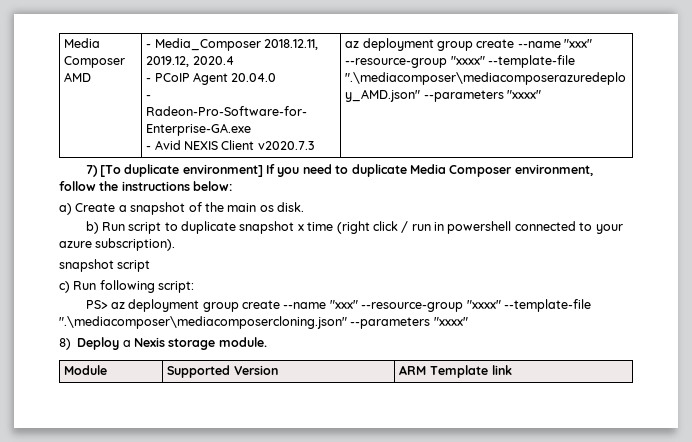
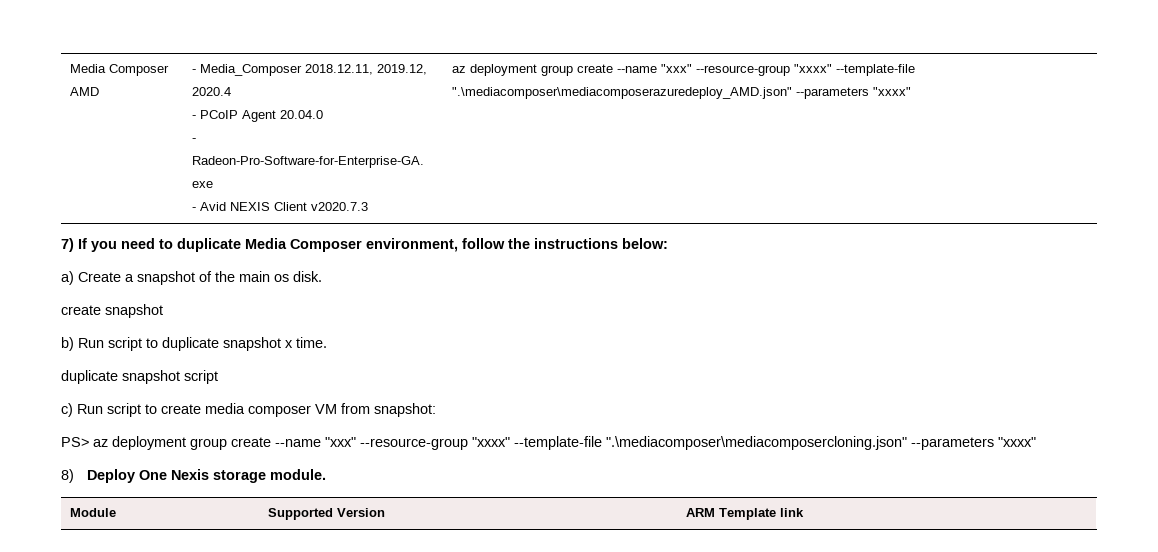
- 7) [To duplicate environment] If you need to duplicate Media Composer environment, follow the instructions below:
+ 7) If you need to duplicate Media Composer environment, follow the instructions below:
+ create snapshot
- b) Run script to duplicate snapshot x time (right click / run in powershell connected to your azure subscription).
- snapshot script
- c) Run following script:
+ b) Run script to duplicate snapshot x time.
+ duplicate snapshot script
+ c) Run script to create media composer VM from snapshot:
- 8) Deploy a Nexis storage module.
+ 8) Deploy One Nexis storage module.

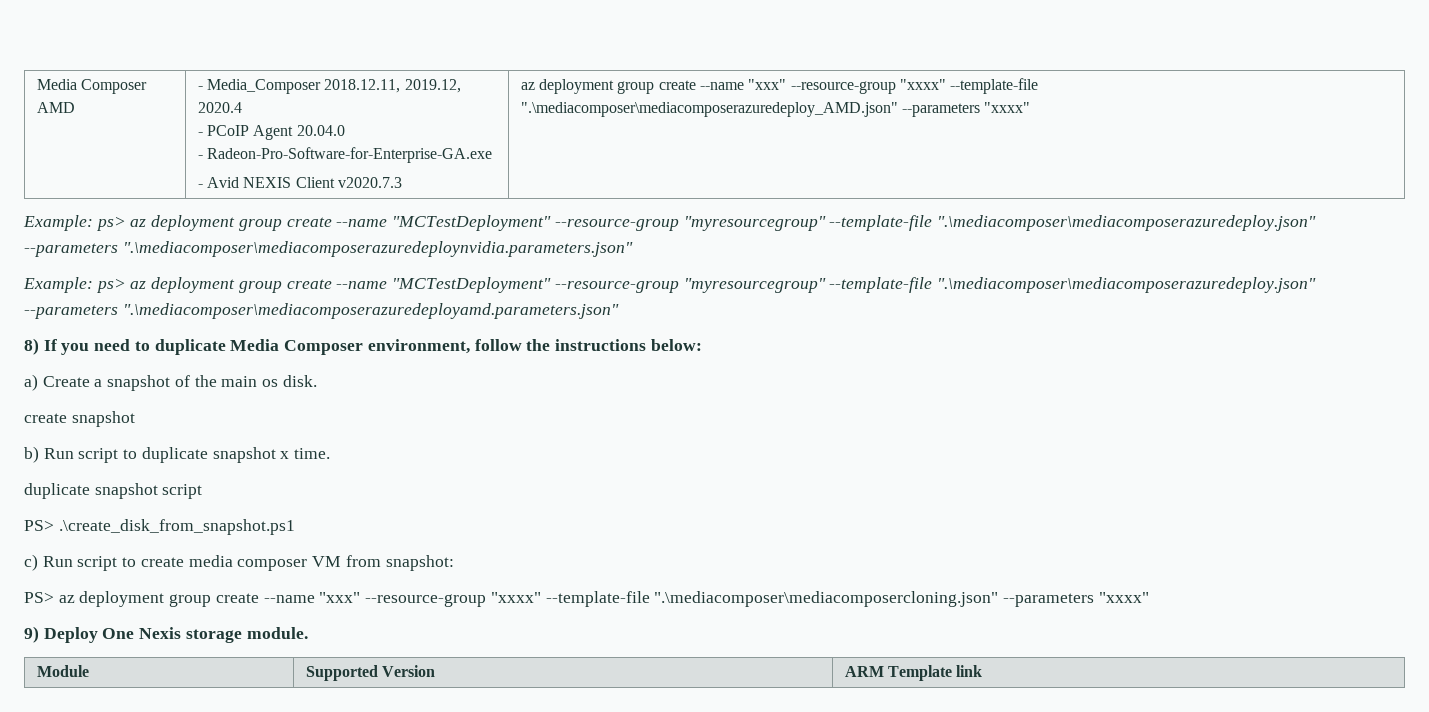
- 7) If you need to duplicate Media Composer environment, follow the instructions below:
+ Example: ps> az deployment group create --name "MCTestDeployment" --resource-group "myresourcegroup" --template-file ".\mediacomposer\mediacomposerazuredeploy.json" --parameters ".\mediacomposer\mediacomposerazuredeploynvidia.parameters.json"
+ Example: ps> az deployment group create --name "MCTestDeployment" --resource-group "myresourcegroup" --template-file ".\mediacomposer\mediacomposerazuredeploy.json" --parameters ".\mediacomposer\mediacomposerazuredeployamd.parameters.json"
+ 8) If you need to duplicate Media Composer environment, follow the instructions below:
+ PS> .\create_disk_from_snapshot.ps1
- 8) Deploy One Nexis storage module.
+ 9) Deploy One Nexis storage module.

